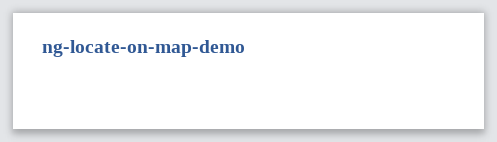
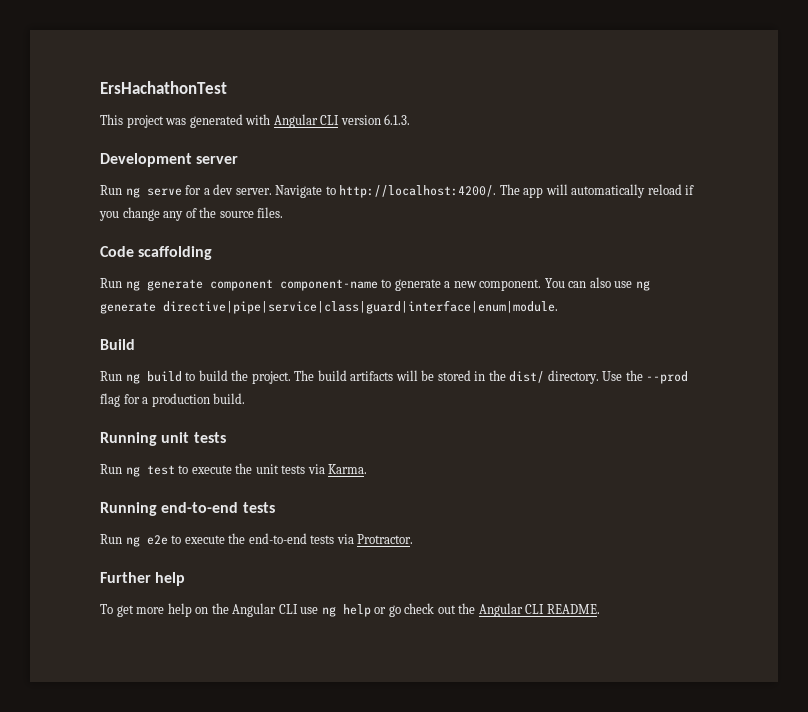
- ng-locate-on-map-demo
+ ErsHachathonTest
+ This project was generated with Angular CLI version 6.1.3.
+ Development server
+ Run ng serve for a dev server. Navigate to http://localhost:4200/. The app will automatically reload if you change any of the source files.
+ Code scaffolding
+ Run ng generate component component-name to generate a new component. You can also use ng generate directive|pipe|service|class|guard|interface|enum|module.
+ Build
+ Run ng build to build the project. The build artifacts will be stored in the dist/ directory. Use the --prod flag for a production build.
+ Running unit tests
+ Run ng test to execute the unit tests via Karma.
+ Running end-to-end tests
+ Run ng e2e to execute the end-to-end tests via Protractor.
+ Further help
+ To get more help on the Angular CLI use ng help or go check out the Angular CLI README.

